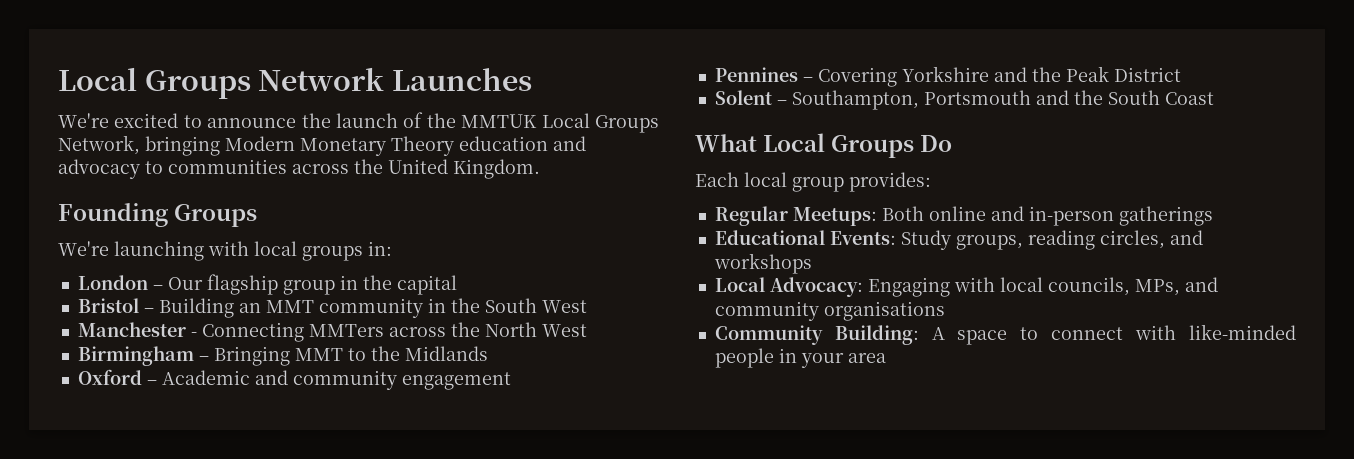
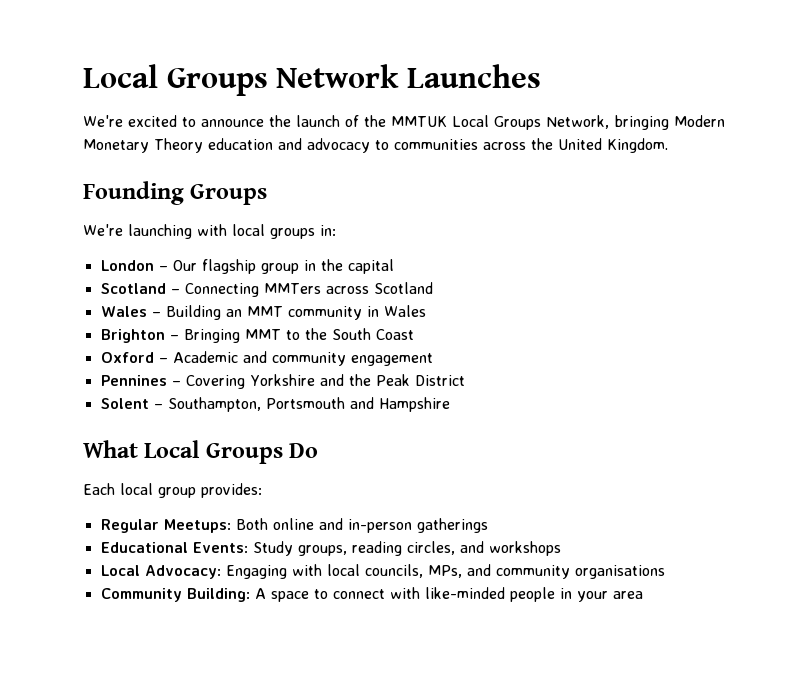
- Bristol – Building an MMT community in the South West
- Manchester - Connecting MMTers across the North West
- Birmingham – Bringing MMT to the Midlands
+ Scotland – Connecting MMTers across Scotland
+ Wales – Building an MMT community in Wales
+ Brighton – Bringing MMT to the South Coast
- Solent – Southampton, Portsmouth and the South Coast
+ Solent – Southampton, Portsmouth and Hampshire

